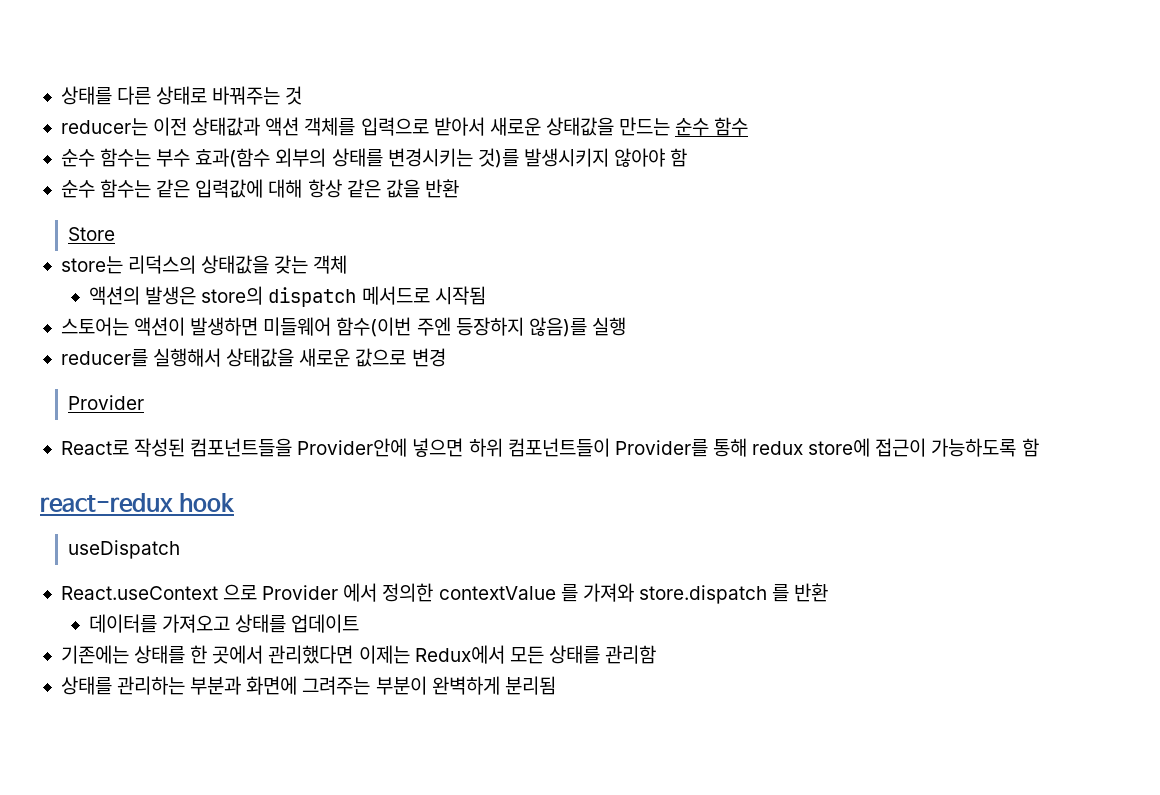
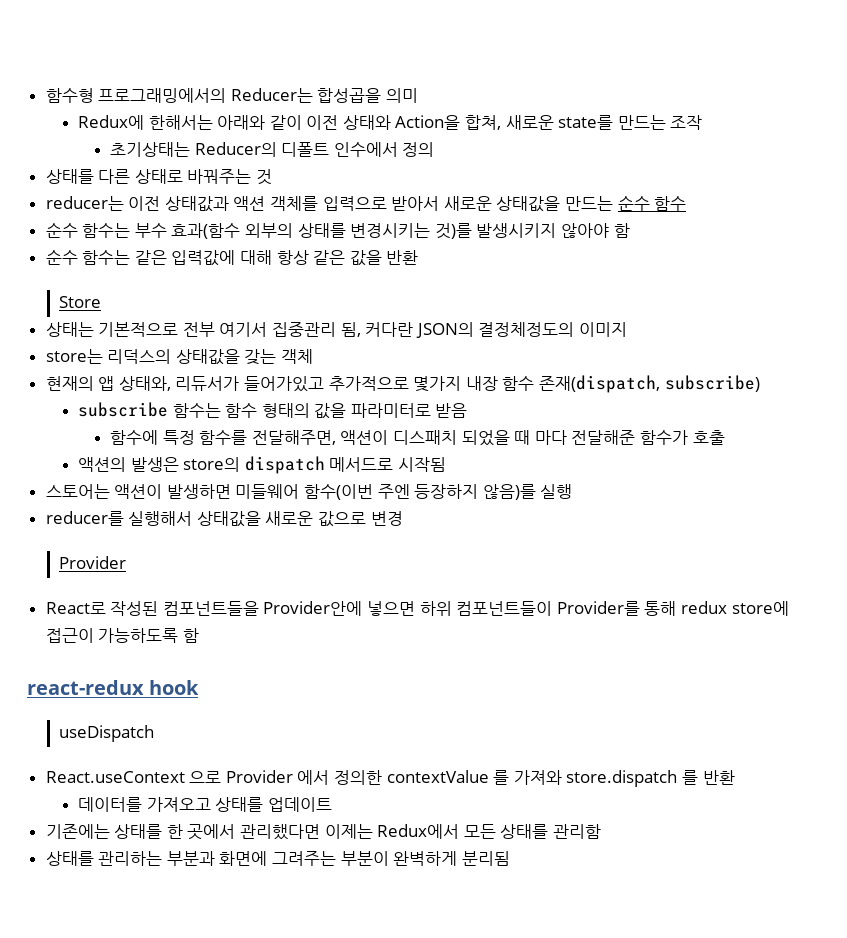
+ 함수형 프로그래밍에서의 Reducer는 합성곱을 의미
+ Redux에 한해서는 아래와 같이 이전 상태와 Action을 합쳐, 새로운 state를 만드는 조작
+ 초기상태는 Reducer의 디폴트 인수에서 정의
+ 상태는 기본적으로 전부 여기서 집중관리 됨, 커다란 JSON의 결정체정도의 이미지
+ 현재의 앱 상태와, 리듀서가 들어가있고 추가적으로 몇가지 내장 함수 존재(dispatch, subscribe)
+ subscribe 함수는 함수 형태의 값을 파라미터로 받음
+ 함수에 특정 함수를 전달해주면, 액션이 디스패치 되었을 때 마다 전달해준 함수가 호출

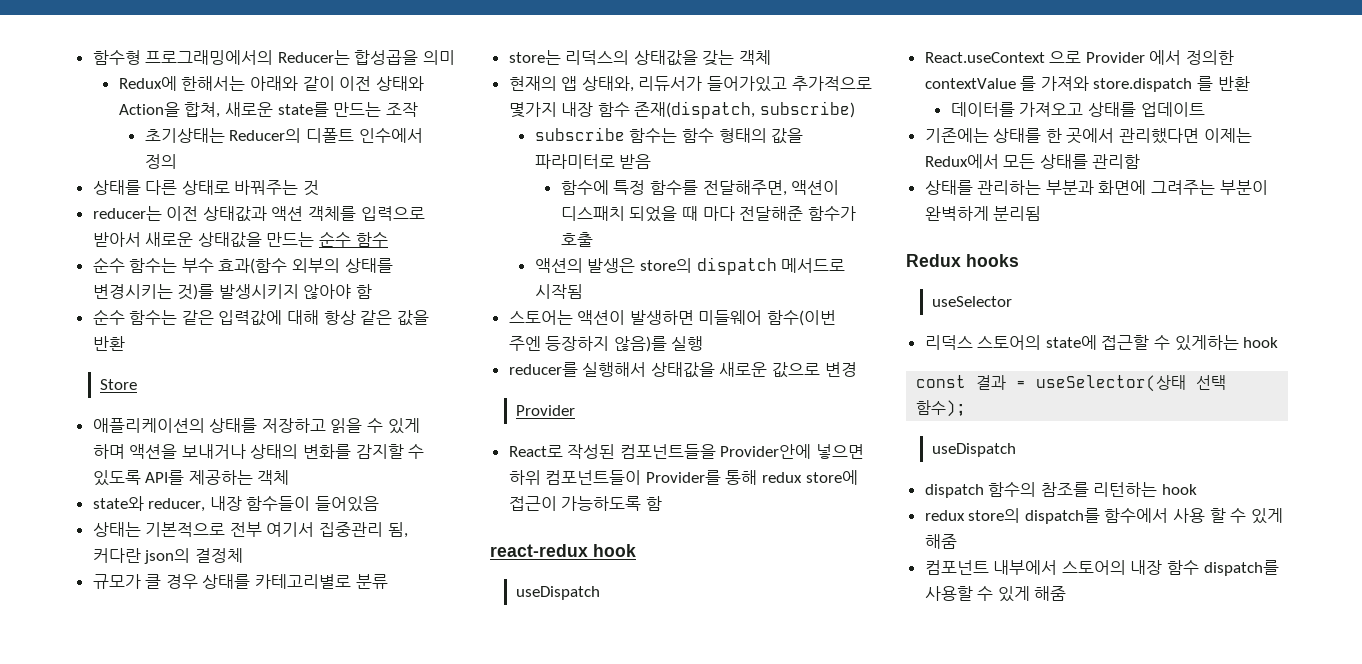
+ 애플리케이션의 상태를 저장하고 읽을 수 있게 하며 액션을 보내거나 상태의 변화를 감지할 수 있도록 API를 제공하는 객체
+ state와 reducer, 내장 함수들이 들어있음
- 상태는 기본적으로 전부 여기서 집중관리 됨, 커다란 JSON의 결정체정도의 이미지
+ 상태는 기본적으로 전부 여기서 집중관리 됨, 커다란 json의 결정체
+ 규모가 클 경우 상태를 카테고리별로 분류
+ Redux hooks
+ useSelector
+ 리덕스 스토어의 state에 접근할 수 있게하는 hook
+ const 결과 = useSelector(상태 선택 함수);
+ useDispatch
+ dispatch 함수의 참조를 리턴하는 hook
+ redux store의 dispatch를 함수에서 사용 할 수 있게 해줌
+ 컴포넌트 내부에서 스토어의 내장 함수 dispatch를 사용할 수 있게 해줌

